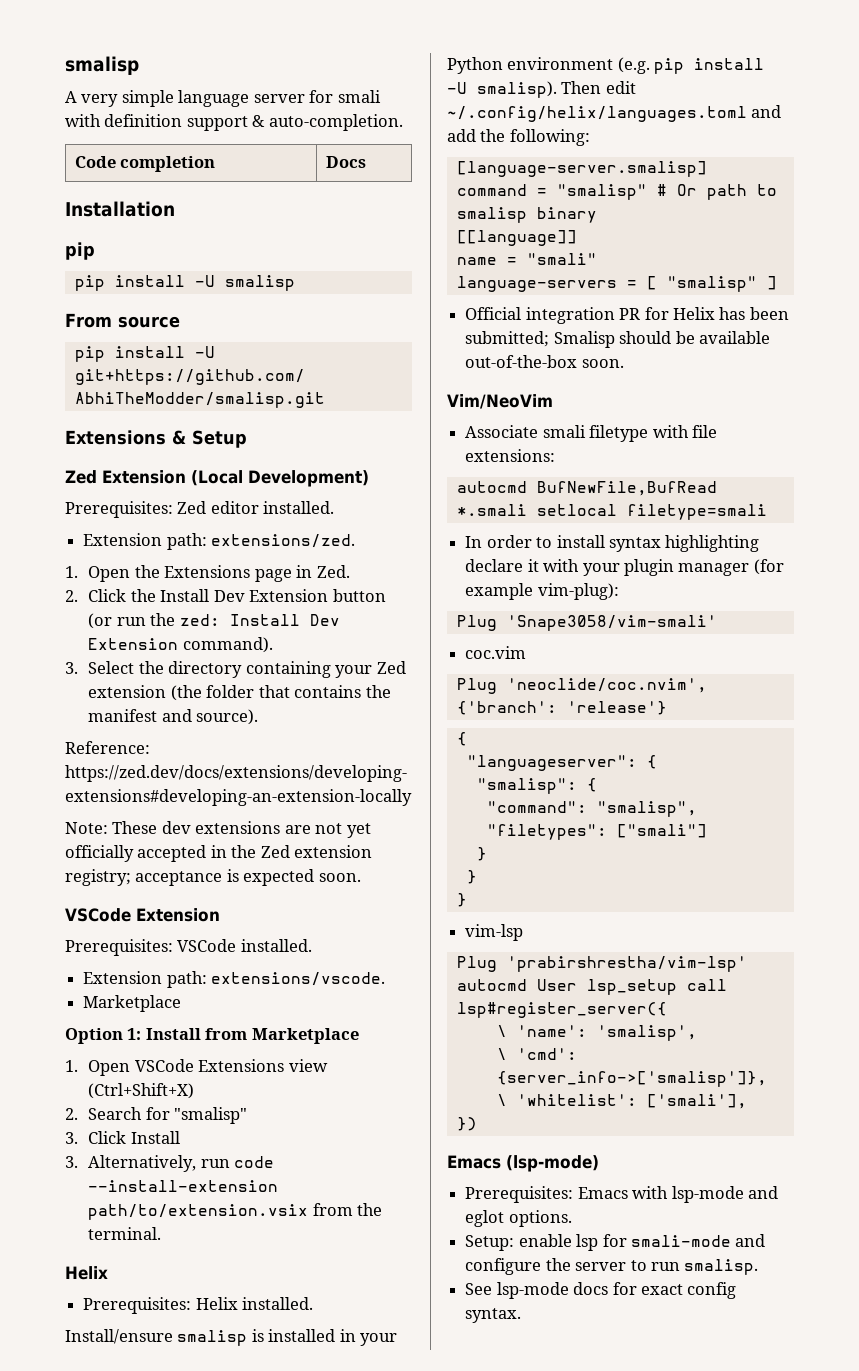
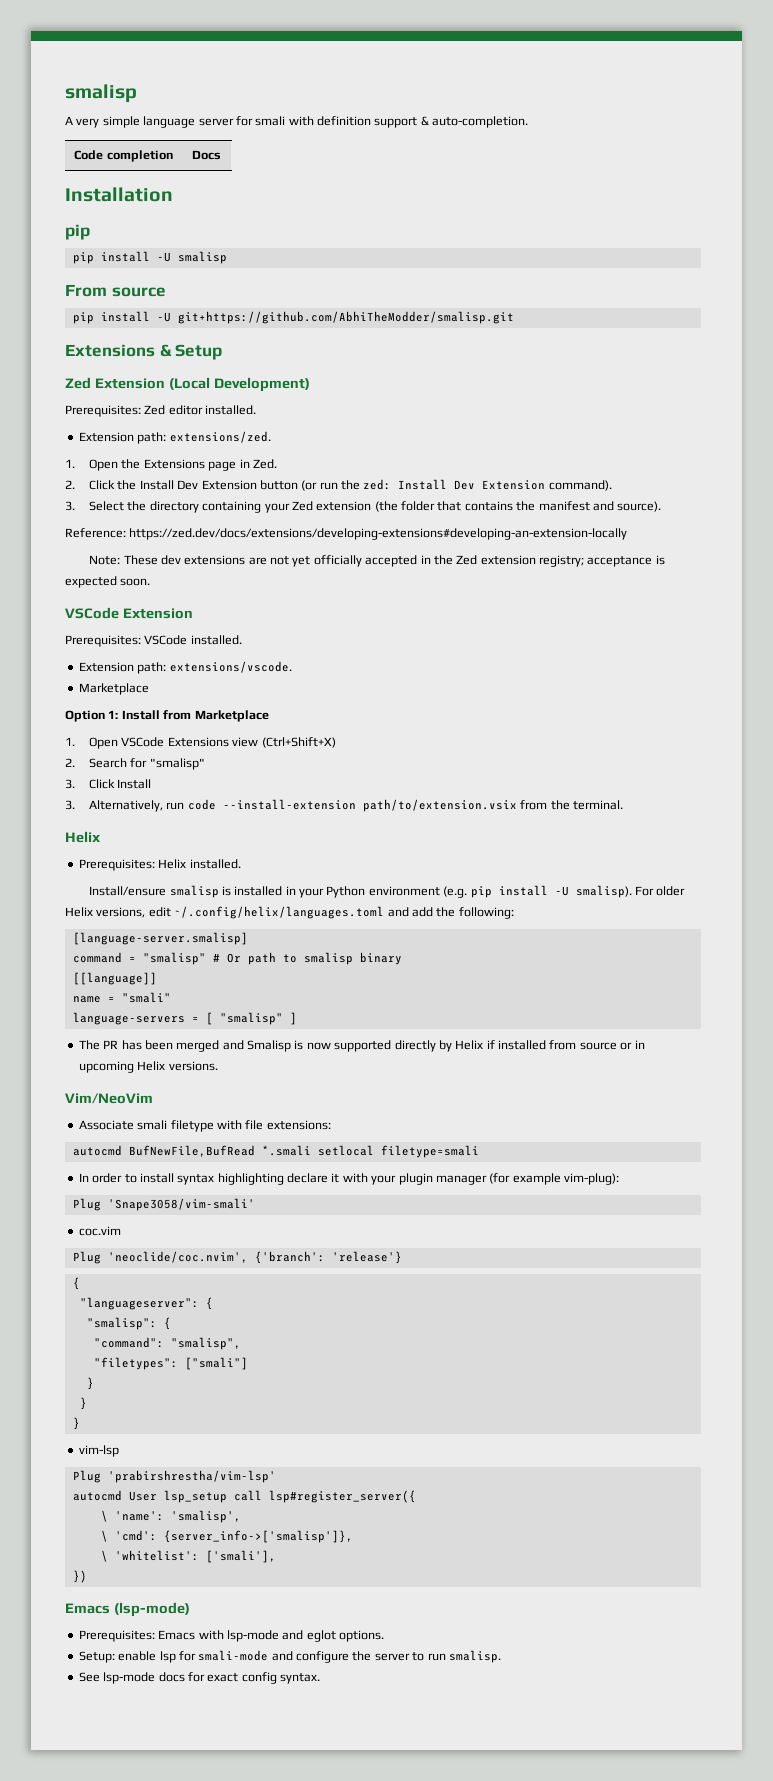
- Then edit ~/.config/helix/languages.toml and add the following:
+ For older Helix versions, edit ~/.config/helix/languages.toml and add the following:
- Official integration PR for Helix has been submitted; Smalisp should be available out-of-the-box soon.
+ The PR has been merged and Smalisp is now supported directly by Helix if installed from source or in upcoming Helix versions.

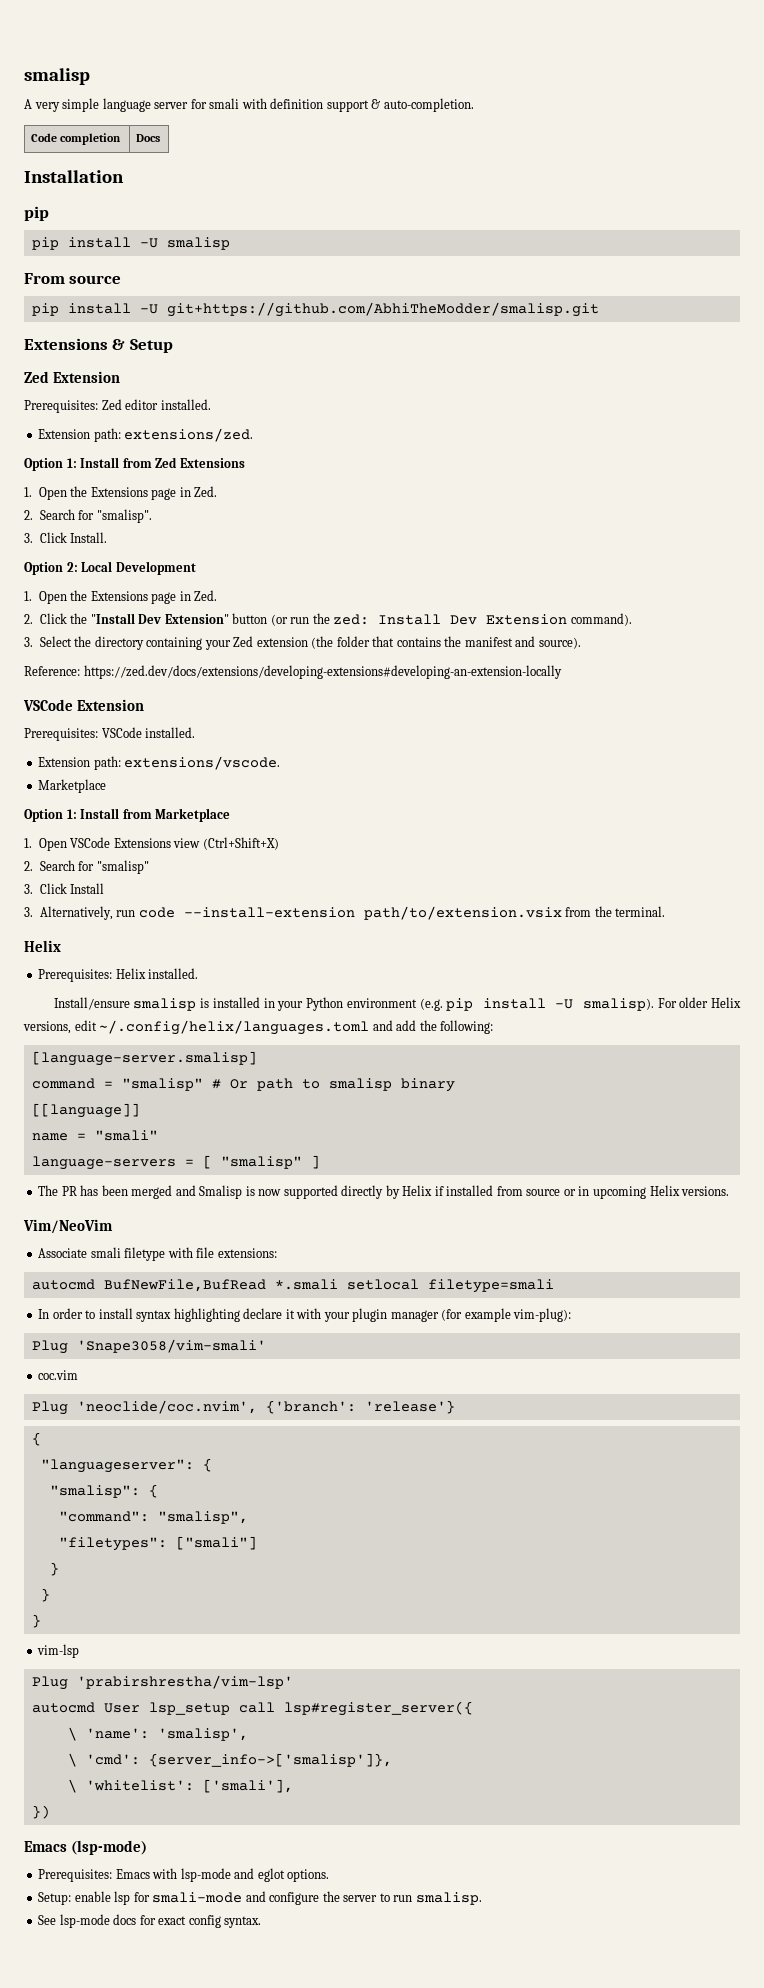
- Zed Extension (Local Development)
+ Zed Extension
+ Option 1: Install from Zed Extensions
+ 1. Open the Extensions page in Zed.
+ 2. Search for "smalisp".
+ 3. Click Install.
+ Option 2: Local Development
- 2. Click the Install Dev Extension button (or run the zed: Install Dev Extension command).
+ 2. Click the "Install Dev Extension" button (or run the zed: Install Dev Extension command).
- Note: These dev extensions are not yet officially accepted in the Zed extension registry; acceptance is expected soon.

